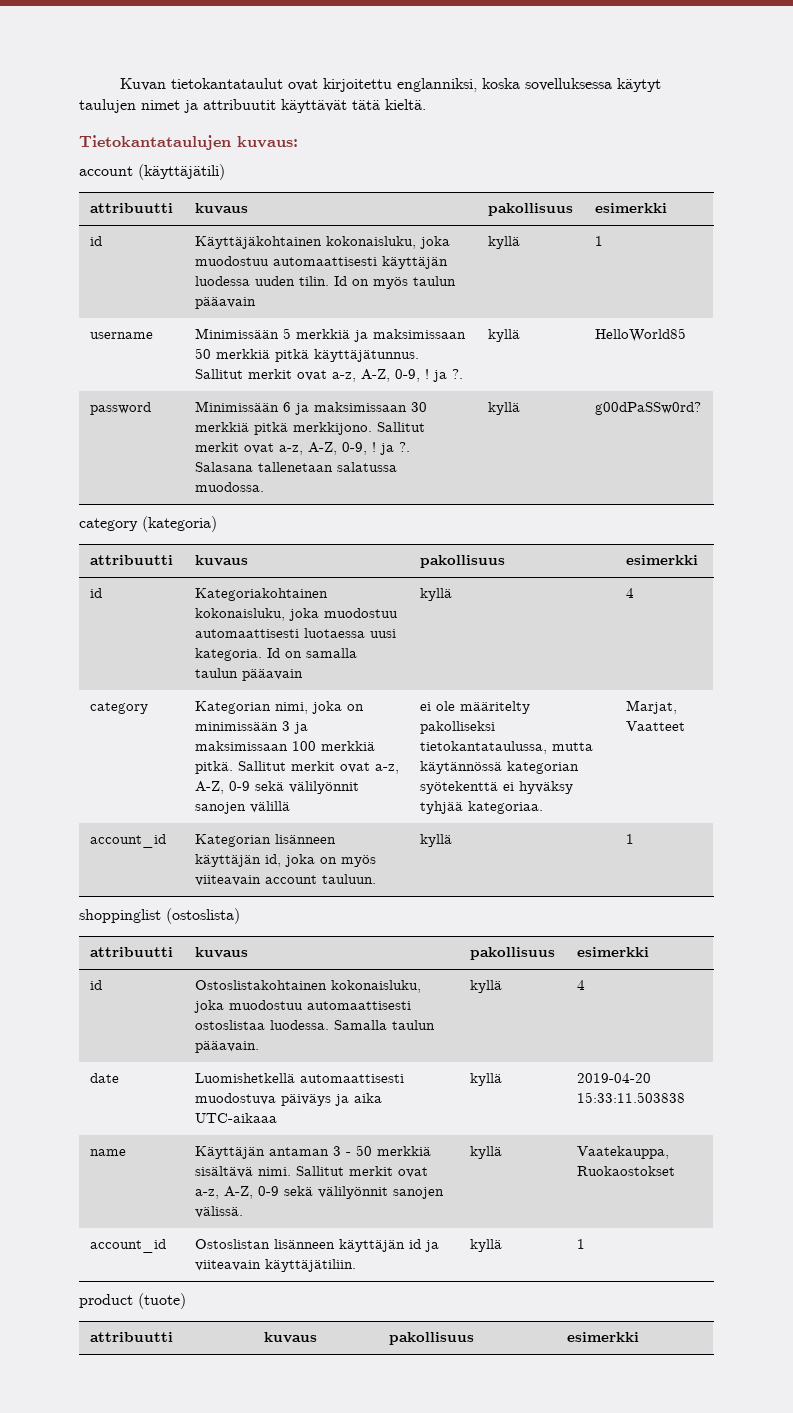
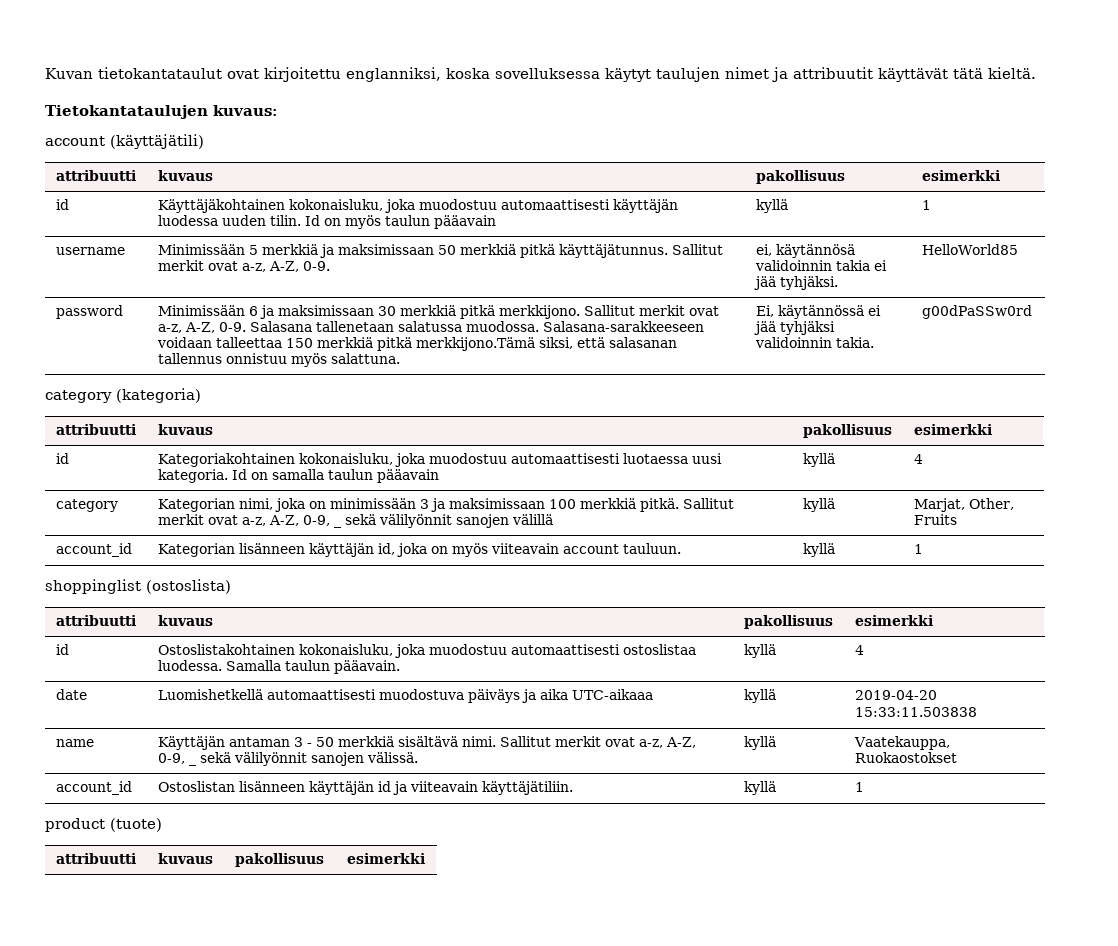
- username | Minimissään 5 merkkiä ja maksimissaan 50 merkkiä pitkä käyttäjätunnus. Sallitut merkit ovat a-z, A-Z, 0-9, ! ja ?. | kyllä | HelloWorld85
+ username | Minimissään 5 merkkiä ja maksimissaan 50 merkkiä pitkä käyttäjätunnus. Sallitut merkit ovat a-z, A-Z, 0-9. | ei, käytännösä validoinnin takia ei jää tyhjäksi. | HelloWorld85
- Minimissään 6 ja maksimissaan 30 merkkiä pitkä merkkijono. Sallitut merkit ovat a-z, A-Z, 0-9, ! ja ?.
+ Minimissään 6 ja maksimissaan 30 merkkiä pitkä merkkijono. Sallitut merkit ovat a-z, A-Z, 0-9.
- Salasana tallenetaan salatussa muodossa. | kyllä | g00dPaSSw0rd?
+ Salasana tallenetaan salatussa muodossa. Salasana-sarakkeeseen voidaan talleettaa 150 merkkiä pitkä merkkijono.Tämä siksi, että salasanan tallennus onnistuu myös salattuna. | Ei, käytännössä ei jää tyhjäksi validoinnin takia. | g00dPaSSw0rd
- category | Kategorian nimi, joka on minimissään 3 ja maksimissaan 100 merkkiä pitkä. Sallitut merkit ovat a-z, A-Z, 0-9 sekä välilyönnit sanojen välillä | ei ole määritelty pakolliseksi tietokantataulussa, mutta käytännössä kategorian syötekenttä ei hyväksy tyhjää kategoriaa. | Marjat, Vaatteet
+ category | Kategorian nimi, joka on minimissään 3 ja maksimissaan 100 merkkiä pitkä. Sallitut merkit ovat a-z, A-Z, 0-9, _ sekä välilyönnit sanojen välillä | kyllä | Marjat, Other, Fruits
- name | Käyttäjän antaman 3 - 50 merkkiä sisältävä nimi. Sallitut merkit ovat a-z, A-Z, 0-9 sekä välilyönnit sanojen välissä. | kyllä | Vaatekauppa, Ruokaostokset
+ name | Käyttäjän antaman 3 - 50 merkkiä sisältävä nimi. Sallitut merkit ovat a-z, A-Z, 0-9, _ sekä välilyönnit sanojen välissä. | kyllä | Vaatekauppa, Ruokaostokset

